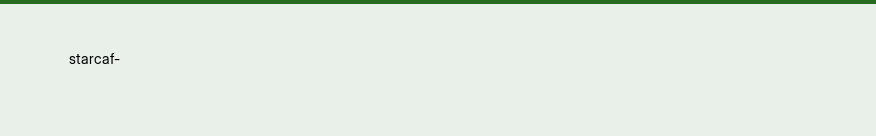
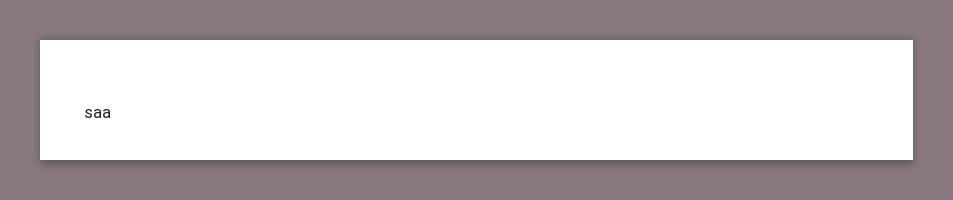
- starcaf-
+ saa

